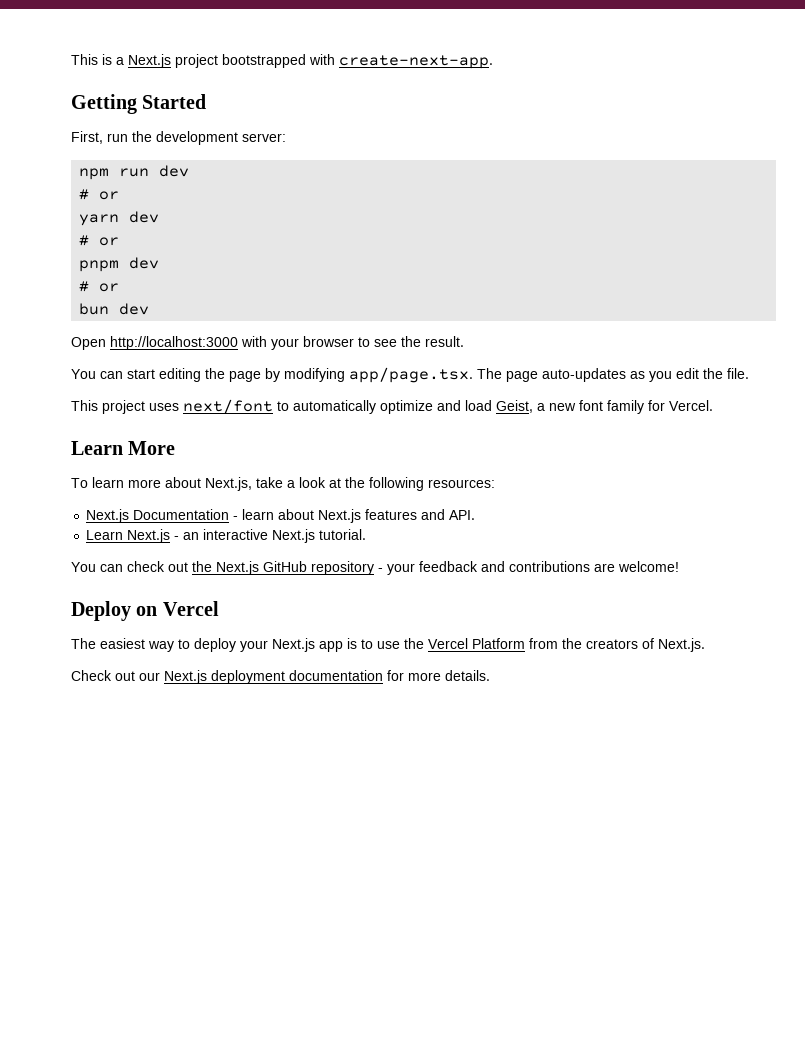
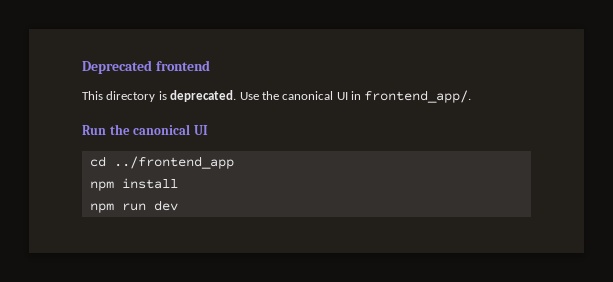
- This is a Next.js project bootstrapped with create-next-app.
- Getting Started
- First, run the development server:
+ Deprecated frontend
+ This directory is deprecated. Use the canonical UI in frontend_app/.
+ Run the canonical UI
+ cd ../frontend_app
+ npm install
  npm run dev
- # or
- yarn dev
- # or
- pnpm dev
- # or
- bun dev
- Open http://localhost:3000 with your browser to see the result.
- You can start editing the page by modifying app/page.tsx. The page auto-updates as you edit the file.
- This project uses next/font to automatically optimize and load Geist, a new font family for Vercel.
- Learn More
- To learn more about Next.js, take a look at the following resources:
- Next.js Documentation - learn about Next.js features and API.
- Learn Next.js - an interactive Next.js tutorial.
- You can check out the Next.js GitHub repository - your feedback and contributions are welcome!
- Deploy on Vercel
- The easiest way to deploy your Next.js app is to use the Vercel Platform from the creators of Next.js.
- Check out our Next.js deployment documentation for more details.

